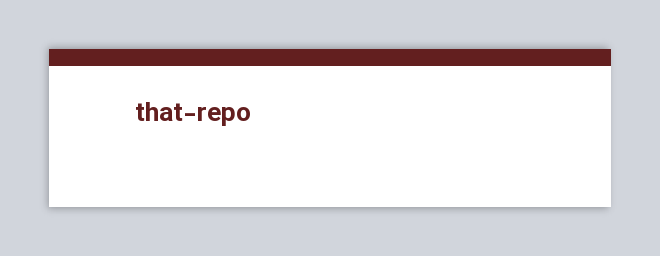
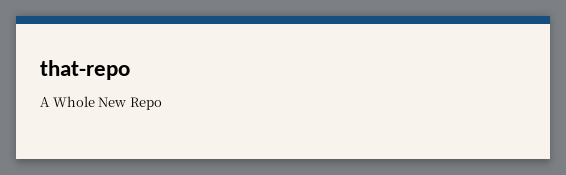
+ A Whole New Repo

